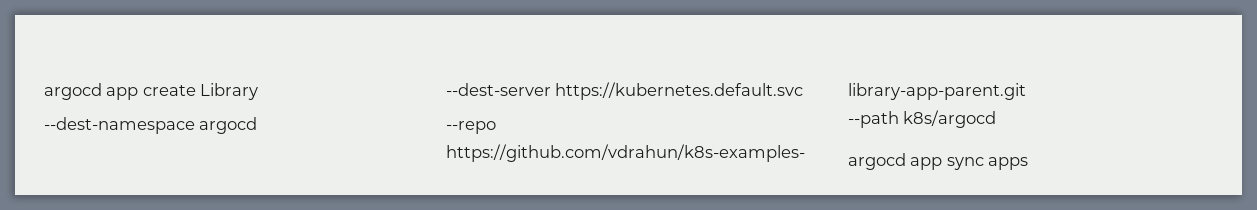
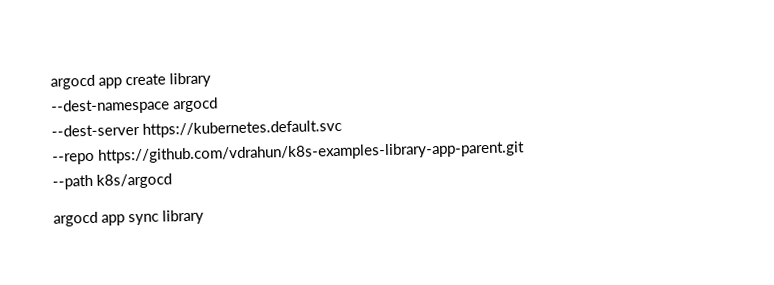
- argocd app create Library
+ argocd app create library
- argocd app sync apps
+ argocd app sync library

